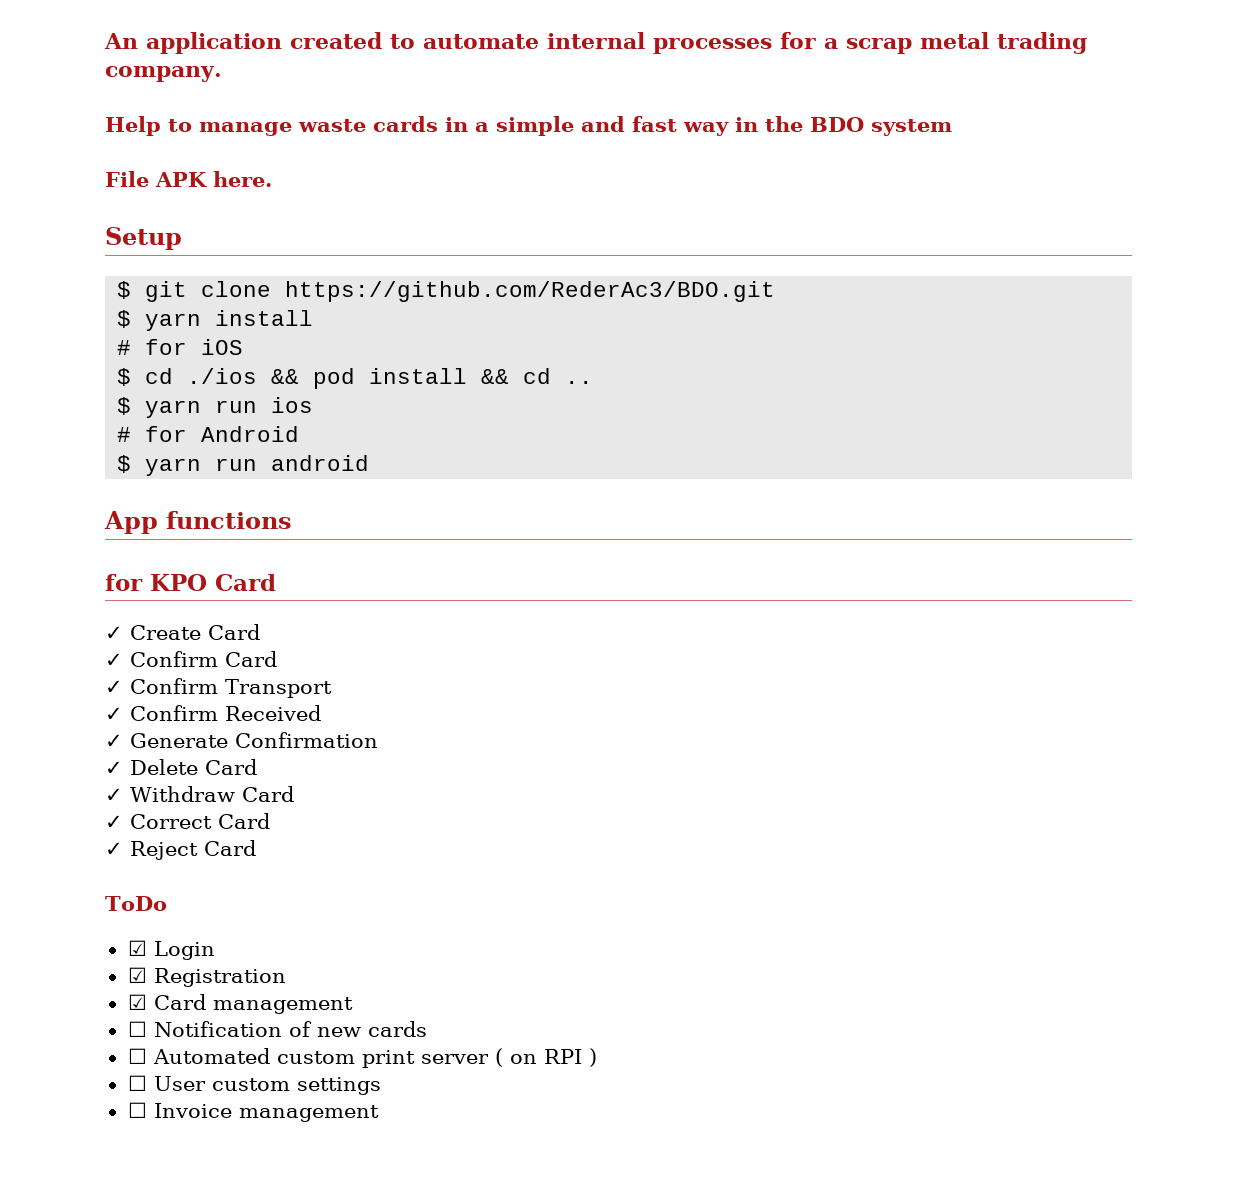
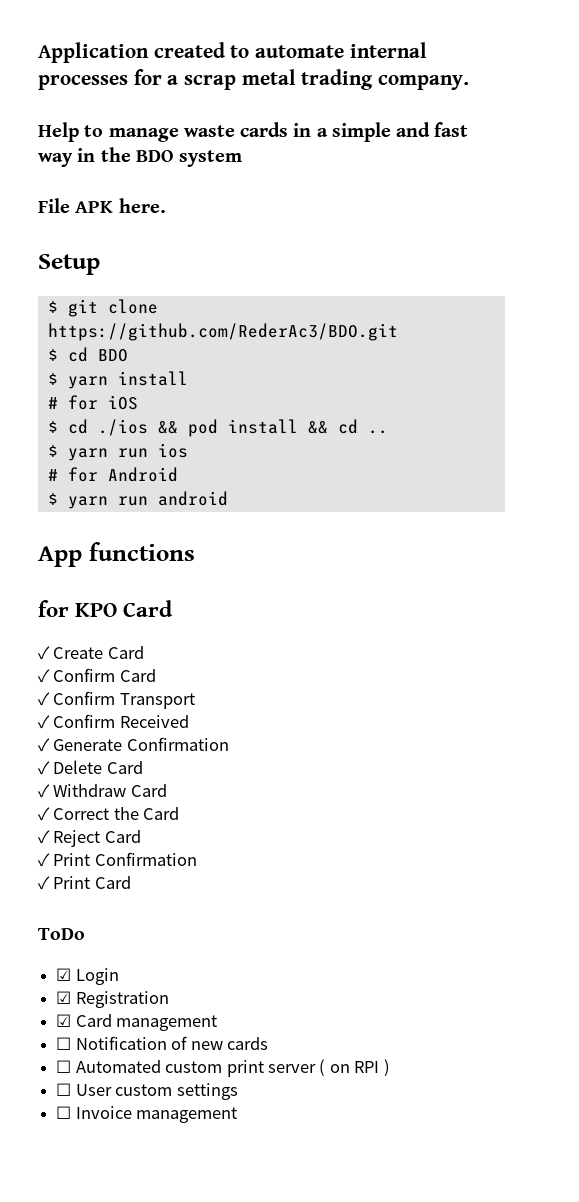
- An application created to automate internal processes for a scrap metal trading company.
+ Application created to automate internal processes for a scrap metal trading company.
+ $ cd BDO
- ✓ Correct Card
+ ✓ Correct the Card
+ ✓ Print Confirmation
+ ✓ Print Card

